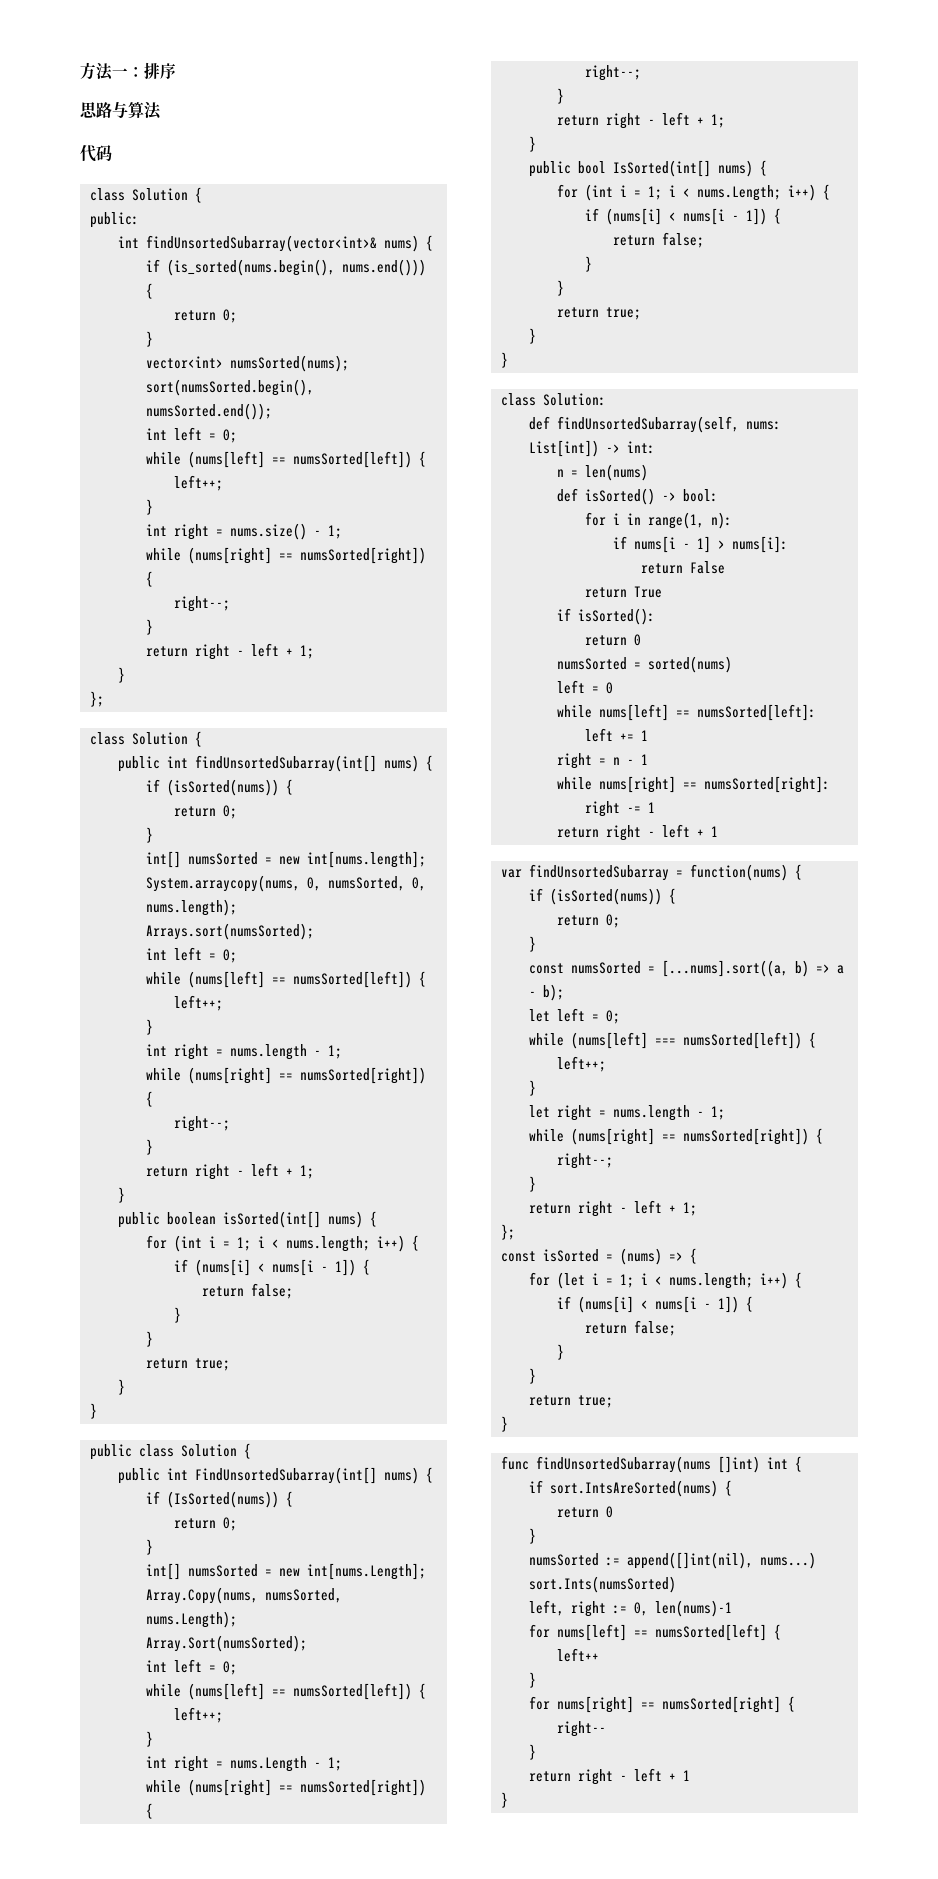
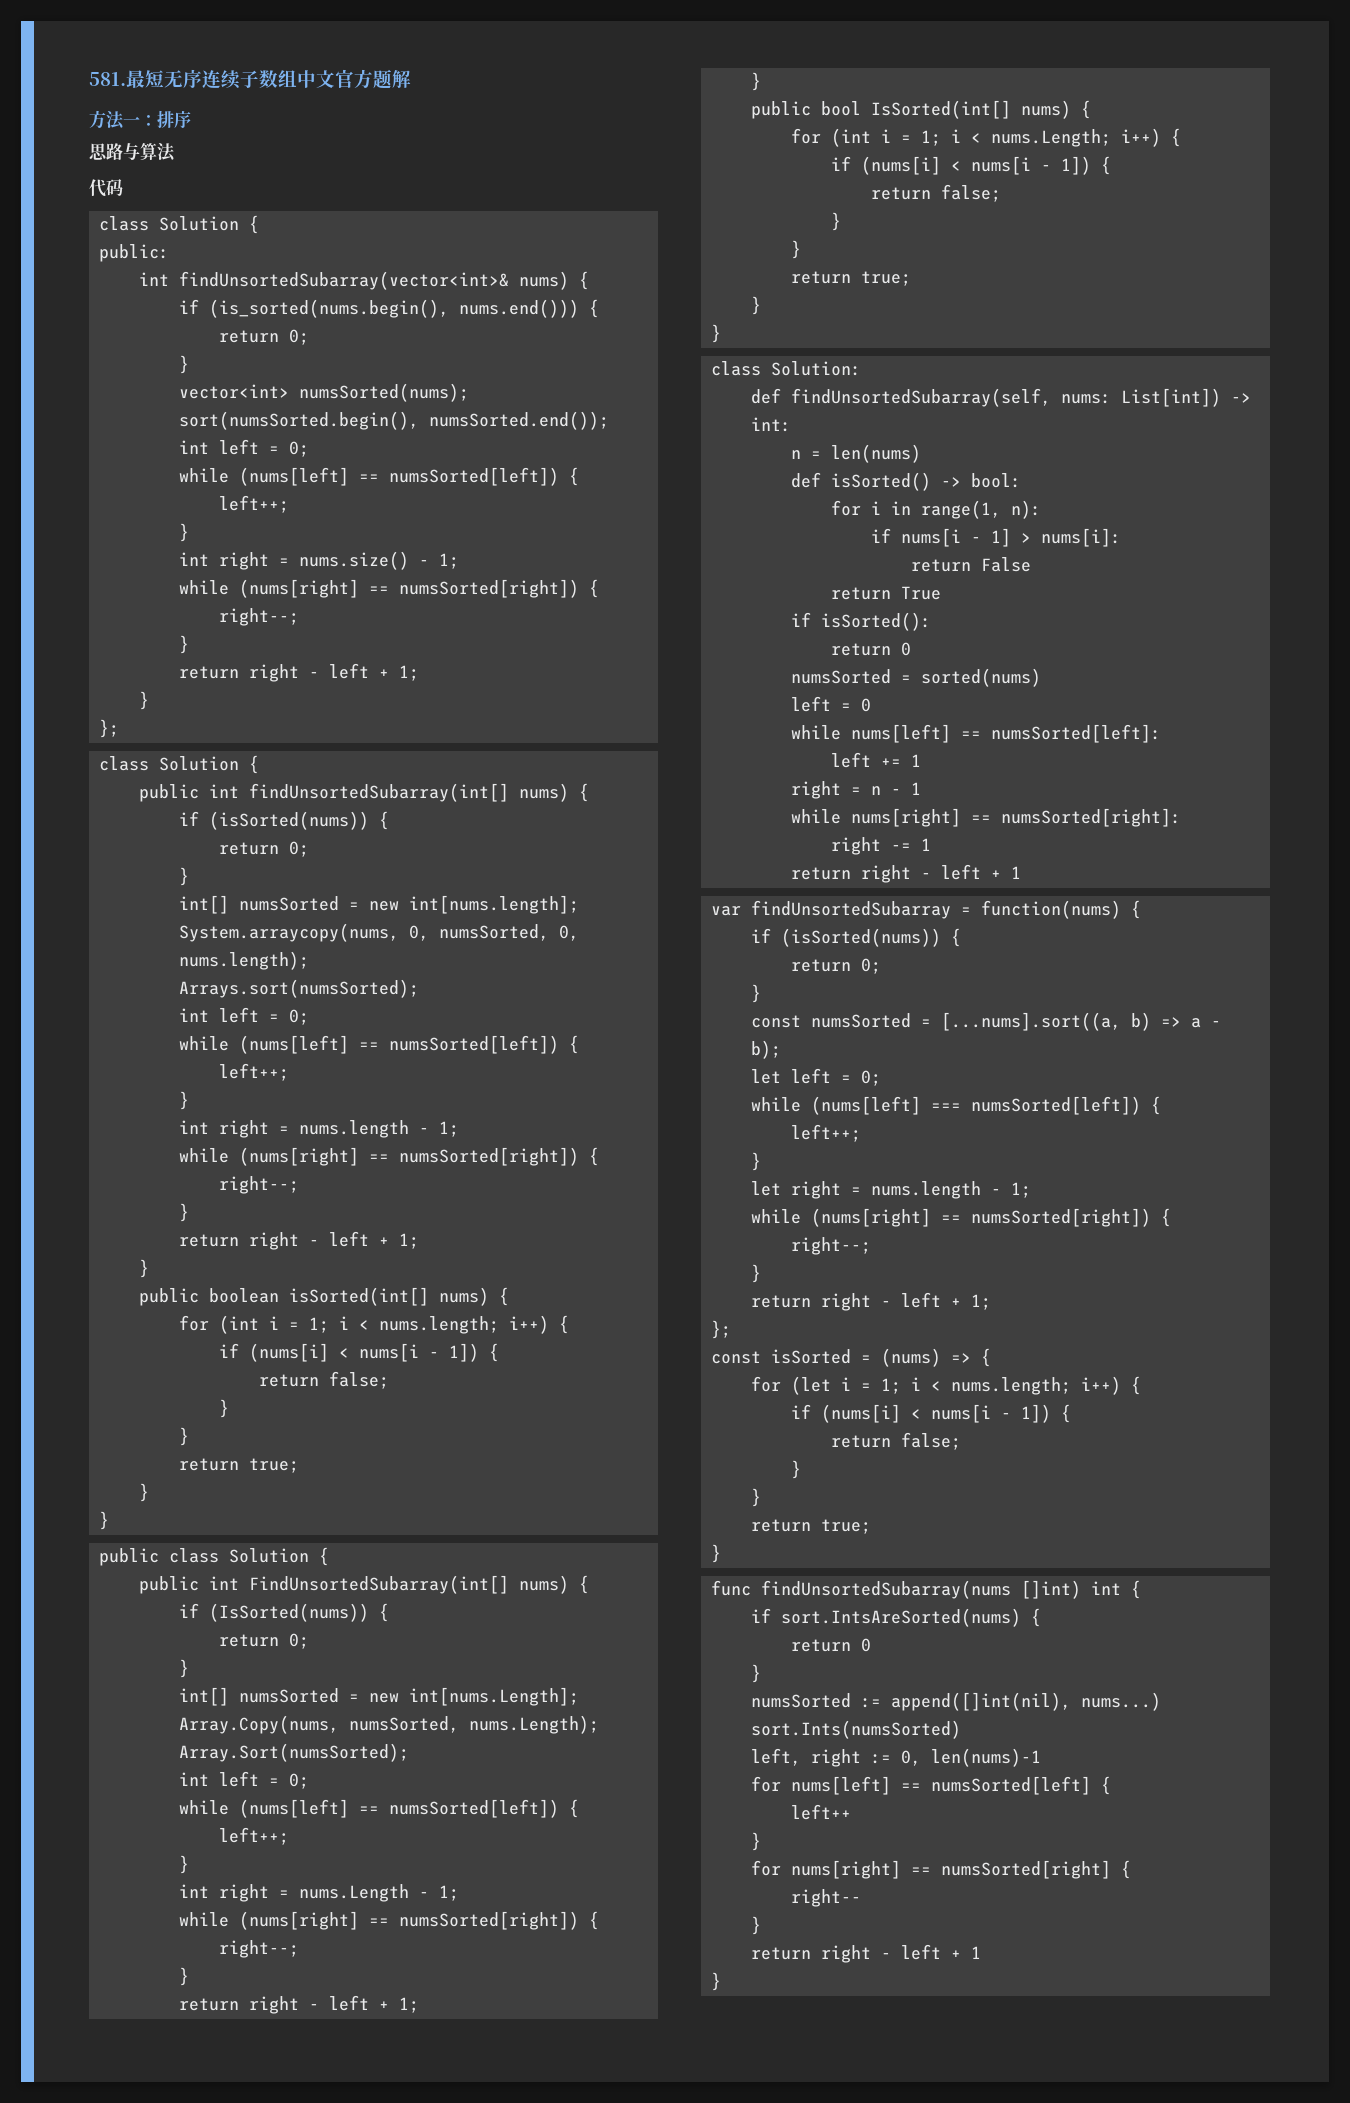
+ 581.最短无序连续子数组中文官方题解

